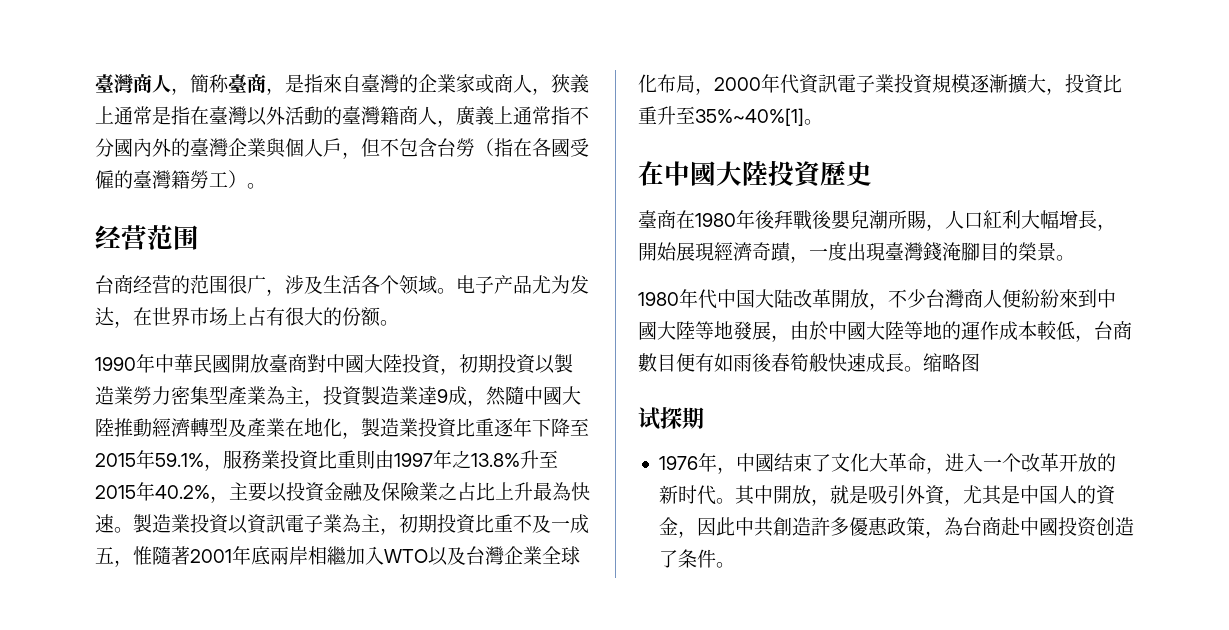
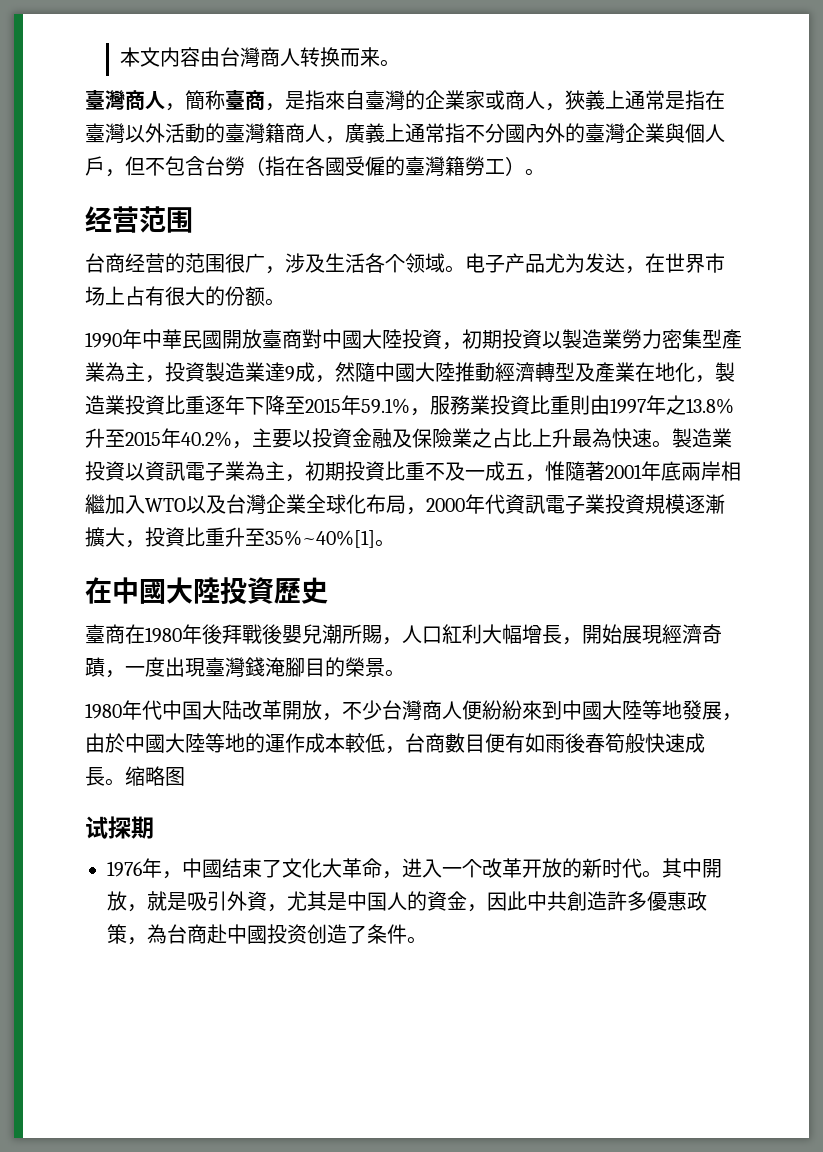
+ 本文内容由台灣商人转换而来。

